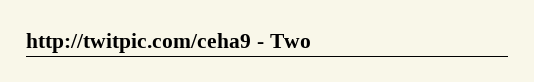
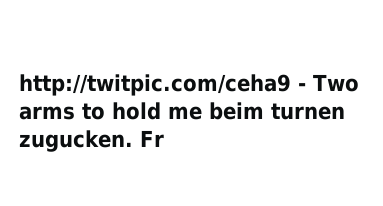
- http://twitpic.com/ceha9 - Two
+ http://twitpic.com/ceha9 - Two arms to hold me beim turnen zugucken. Fr

